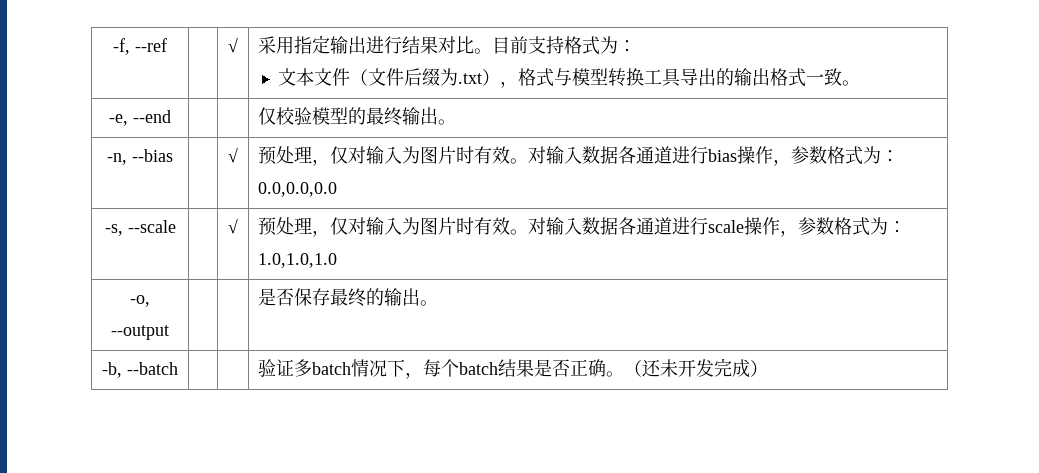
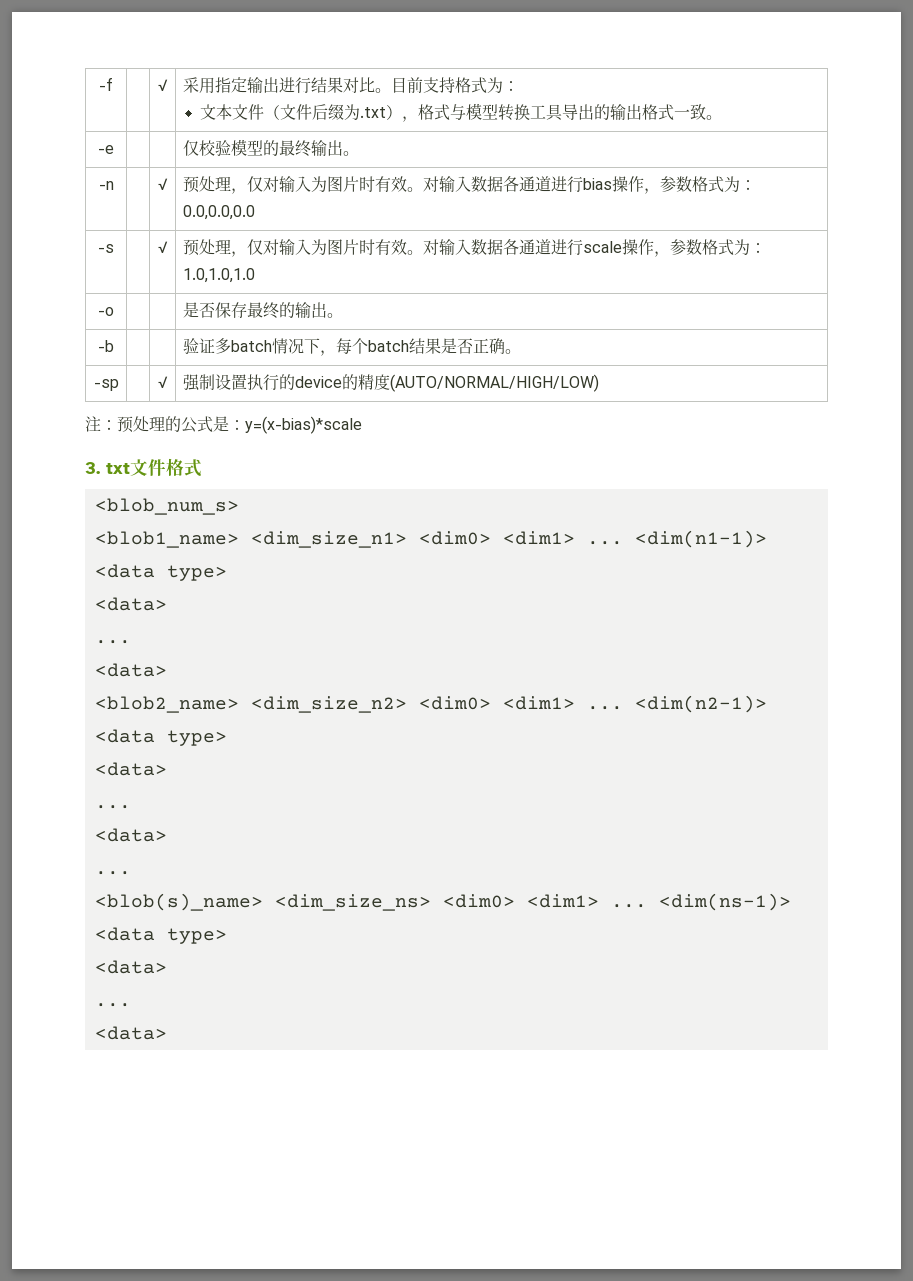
- -f, --ref | | √ | 采用指定输出进行结果对比。目前支持格式为：
+ -f | | √ | 采用指定输出进行结果对比。目前支持格式为：
- -e, --end | | | 仅校验模型的最终输出。
+ -e | | | 仅校验模型的最终输出。
- -n, --bias | | √ | 预处理，仅对输入为图片时有效。对输入数据各通道进行bias操作，参数格式为：0.0,0.0,0.0
+ -n | | √ | 预处理，仅对输入为图片时有效。对输入数据各通道进行bias操作，参数格式为：0.0,0.0,0.0
- -s, --scale | | √ | 预处理，仅对输入为图片时有效。对输入数据各通道进行scale操作，参数格式为：1.0,1.0,1.0
+ -s | | √ | 预处理，仅对输入为图片时有效。对输入数据各通道进行scale操作，参数格式为：1.0,1.0,1.0
- -o, --output | | | 是否保存最终的输出。
+ -o | | | 是否保存最终的输出。
- -b, --batch | | | 验证多batch情况下，每个batch结果是否正确。（还未开发完成）
+ -b | | | 验证多batch情况下，每个batch结果是否正确。
+ -sp | | √ | 强制设置执行的device的精度(AUTO/NORMAL/HIGH/LOW)
+ 注：预处理的公式是：y=(x-bias)*scale
+ 3. txt文件格式
+ <blob_num_s>
+ <blob1_name> <dim_size_n1> <dim0> <dim1> ... <dim(n1-1)> <data type>
+ <data>
+ ...
+ <data>
+ <blob2_name> <dim_size_n2> <dim0> <dim1> ... <dim(n2-1)> <data type>
+ <data>
+ ...
+ <data>
+ ...
+ <blob(s)_name> <dim_size_ns> <dim0> <dim1> ... <dim(ns-1)> <data type>
+ <data>
+ ...
+ <data>

